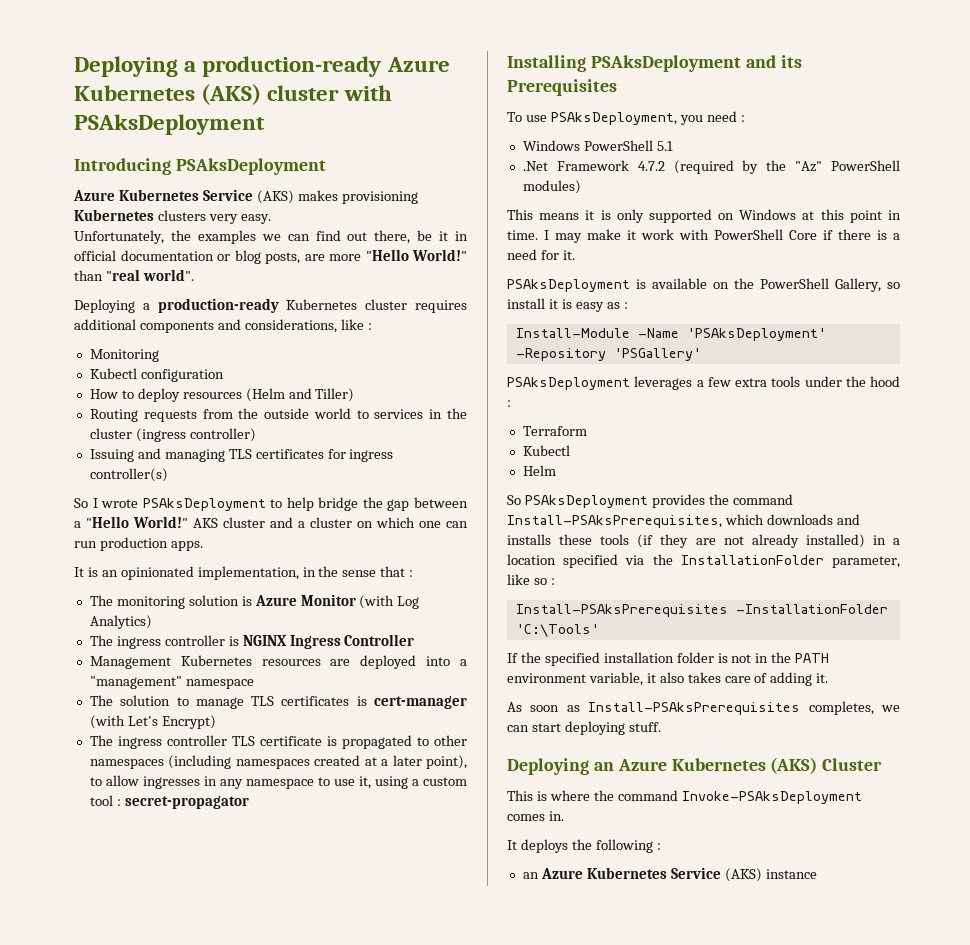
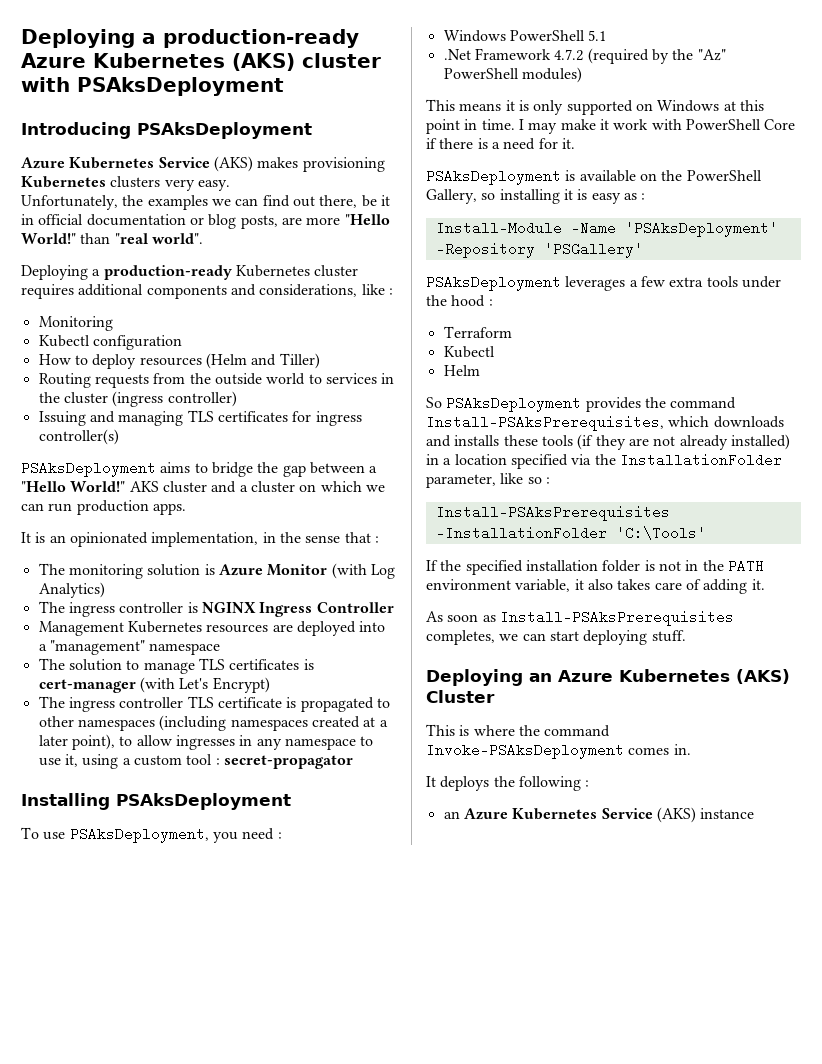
- So I wrote PSAksDeployment to help bridge the gap between a "Hello World!"
+ PSAksDeployment aims to bridge the gap between a "Hello World!"
- AKS cluster and a cluster on which one can run production apps.
+ AKS cluster and a cluster on which we can run production apps.
- Installing PSAksDeployment and its Prerequisites
+ Installing PSAksDeployment
- PSAksDeployment is available on the PowerShell Gallery, so install it is easy as :
+ PSAksDeployment is available on the PowerShell Gallery, so installing it is easy as :

